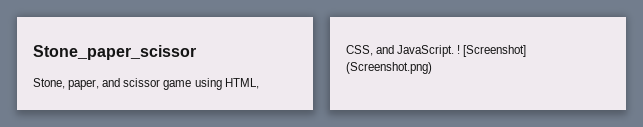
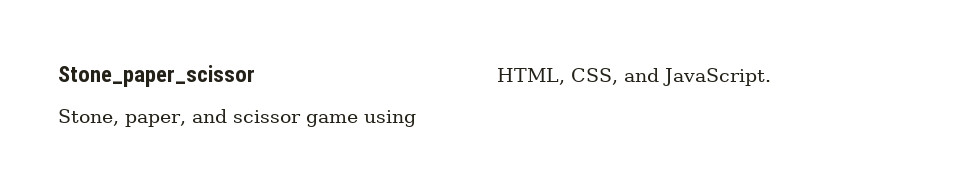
- ! [Screenshot] (Screenshot.png)

